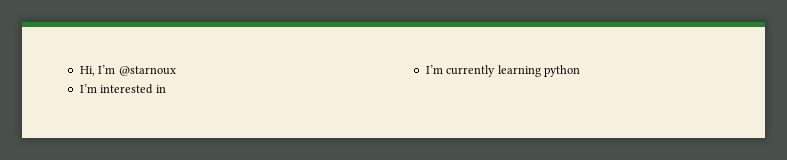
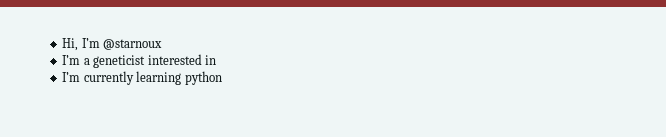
- I’m interested in
+ I’m a geneticist interested in

